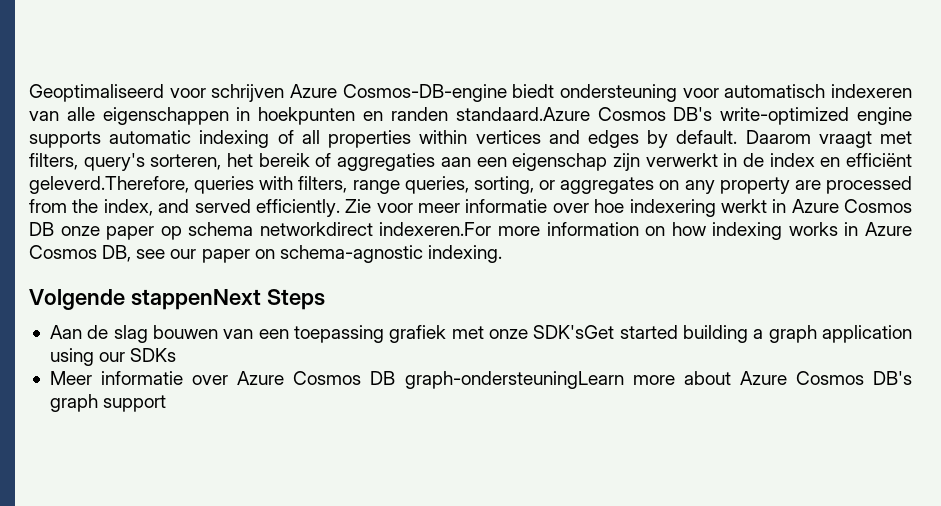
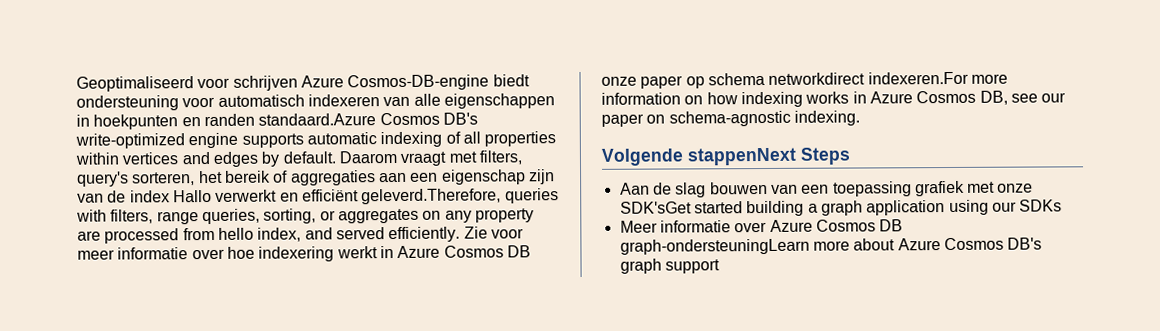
- Daarom vraagt met filters, query's sorteren, het bereik of aggregaties aan een eigenschap zijn verwerkt in de index en efficiënt geleverd.Therefore, queries with filters, range queries, sorting, or aggregates on any property are processed from the index, and served efficiently.
+ Daarom vraagt met filters, query's sorteren, het bereik of aggregaties aan een eigenschap zijn van de index Hallo verwerkt en efficiënt geleverd.Therefore, queries with filters, range queries, sorting, or aggregates on any property are processed from hello index, and served efficiently.

